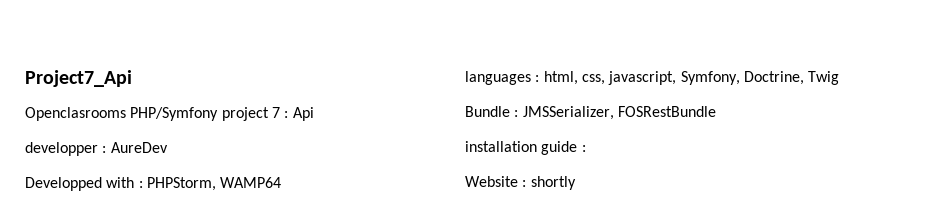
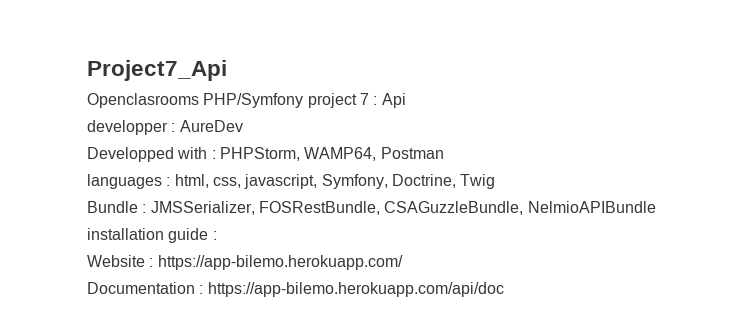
- Developped with : PHPStorm, WAMP64
+ Developped with : PHPStorm, WAMP64, Postman
- Bundle : JMSSerializer, FOSRestBundle
+ Bundle : JMSSerializer, FOSRestBundle, CSAGuzzleBundle, NelmioAPIBundle
- Website : shortly
+ Website : https://app-bilemo.herokuapp.com/
+ Documentation : https://app-bilemo.herokuapp.com/api/doc

